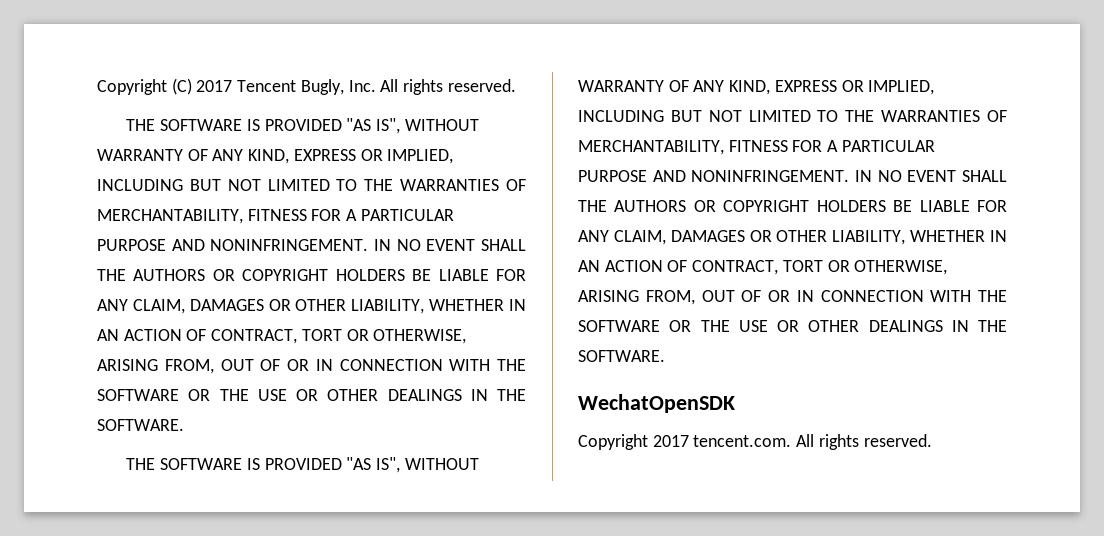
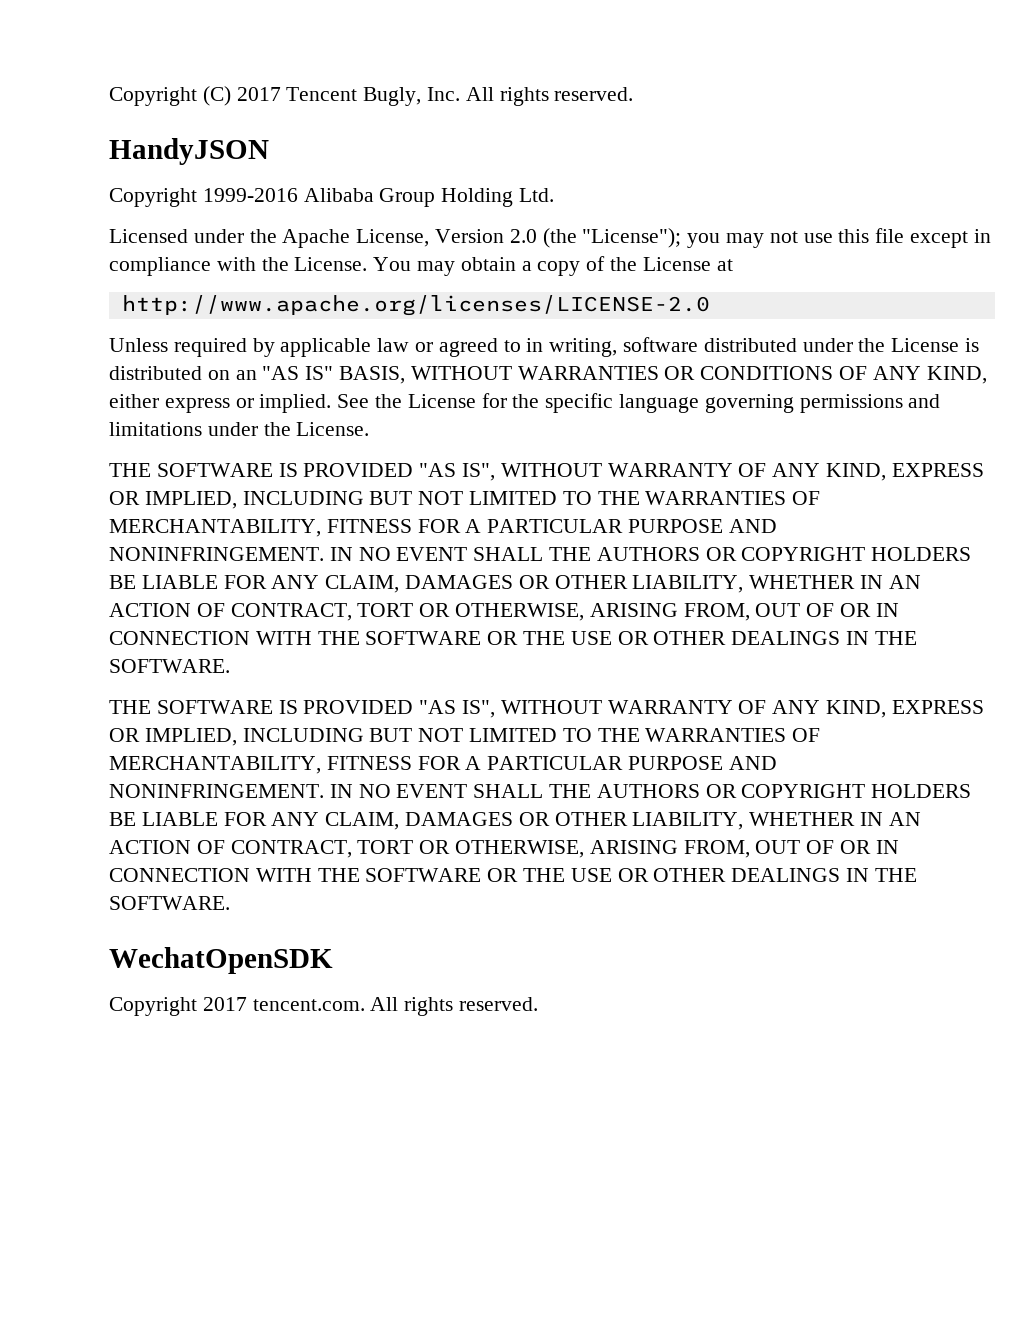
+ HandyJSON
+ Copyright 1999-2016 Alibaba Group Holding Ltd.
+ Licensed under the Apache License, Version 2.0 (the "License"); you may not use this file except in compliance with the License. You may obtain a copy of the License at
+ http://www.apache.org/licenses/LICENSE-2.0
+ Unless required by applicable law or agreed to in writing, software distributed under the License is distributed on an "AS IS" BASIS, WITHOUT WARRANTIES OR CONDITIONS OF ANY KIND, either express or implied. See the License for the specific language governing permissions and limitations under the License.

